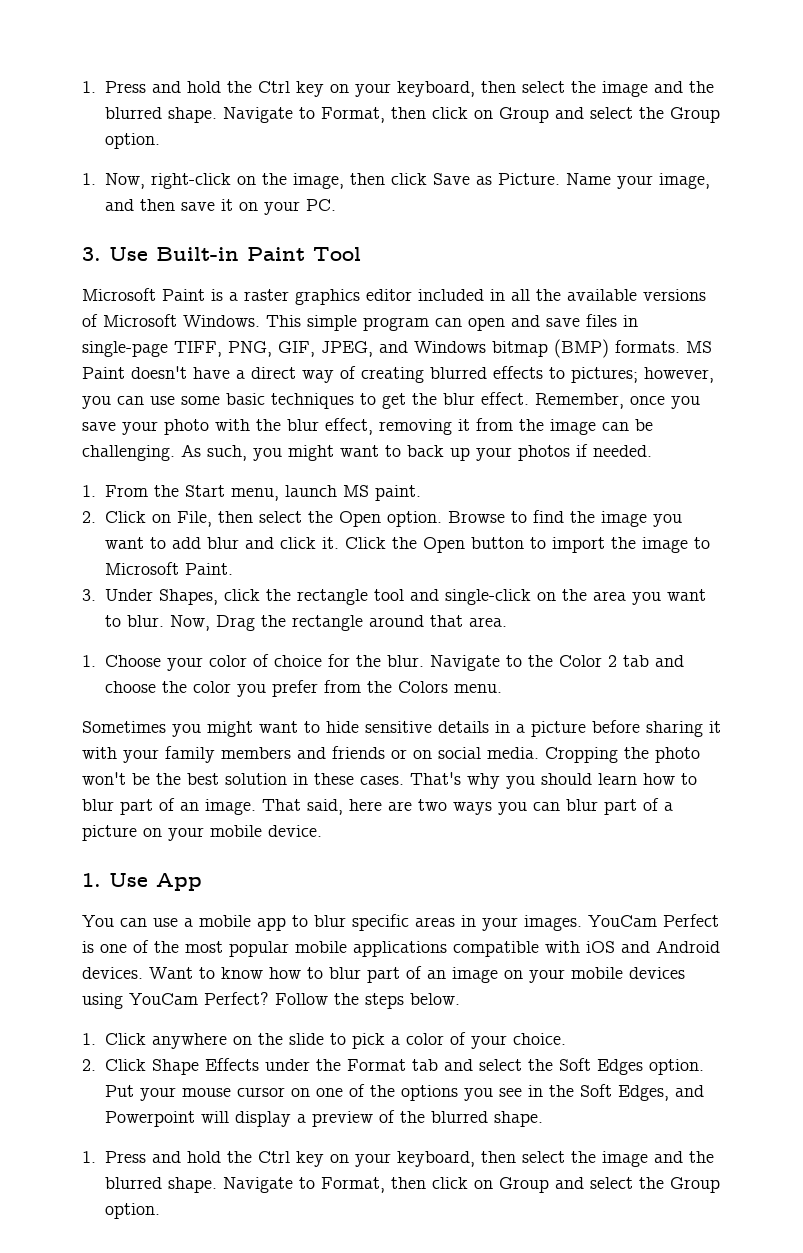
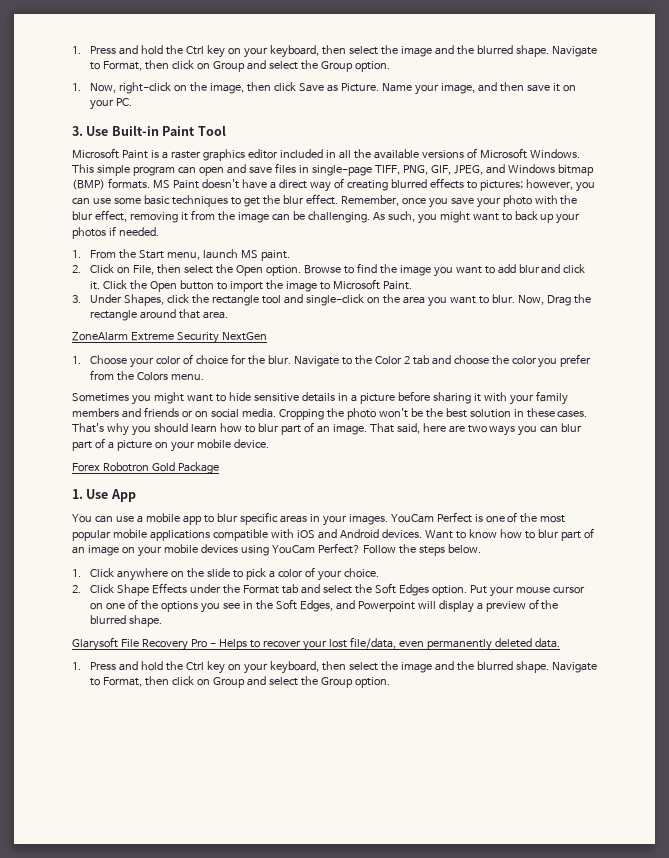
+ ZoneAlarm Extreme Security NextGen
+ Forex Robotron Gold Package
+ Glarysoft File Recovery Pro - Helps to recover your lost file/data, even permanently deleted data.

